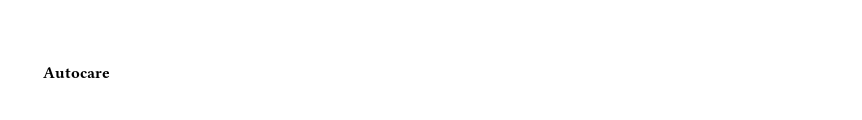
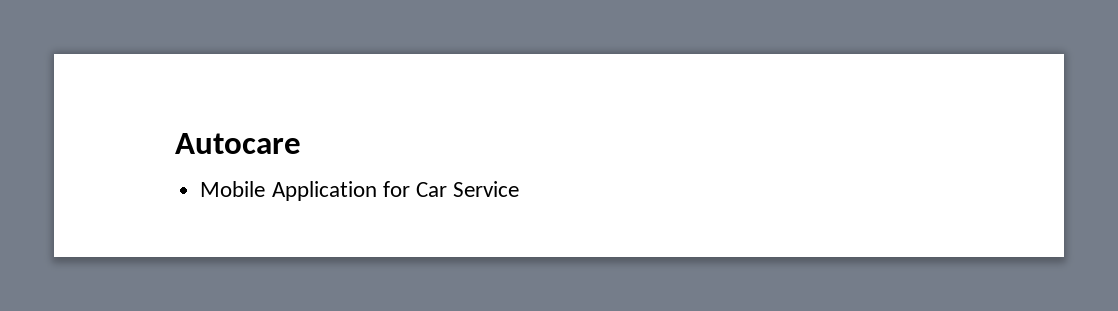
+ Mobile Application for Car Service

